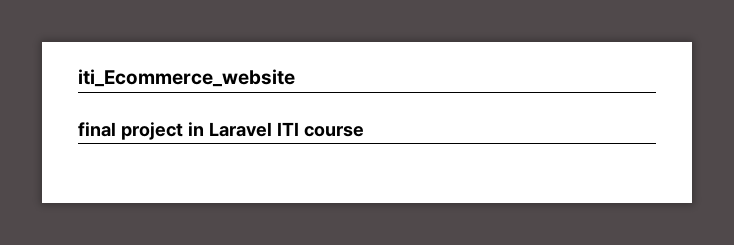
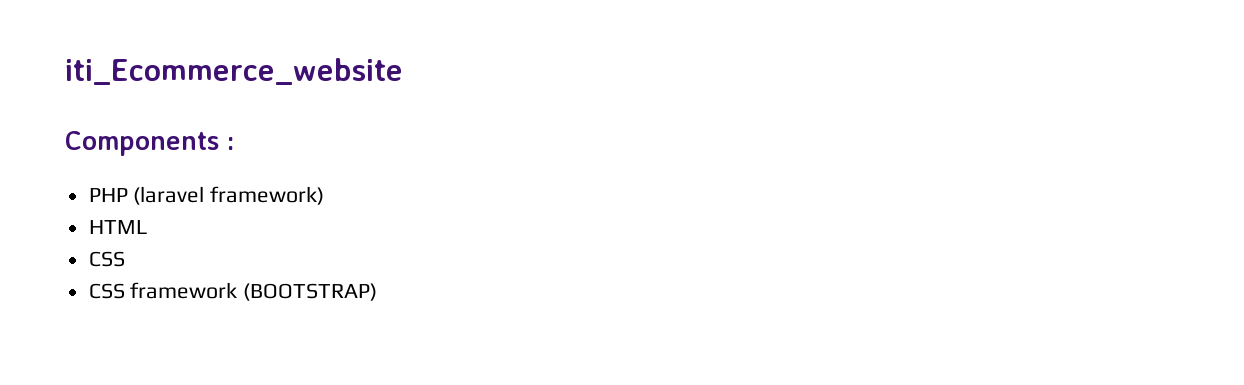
- final project in Laravel ITI course
+ Components :
+ PHP (laravel framework)
+ HTML
+ CSS
+ CSS framework (BOOTSTRAP)

